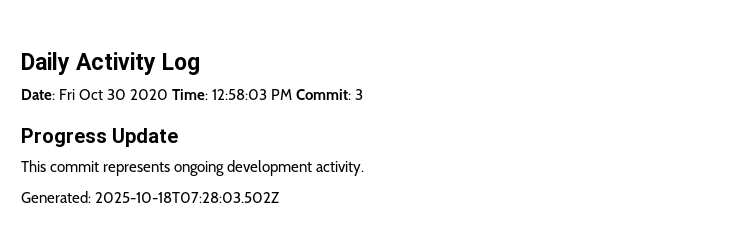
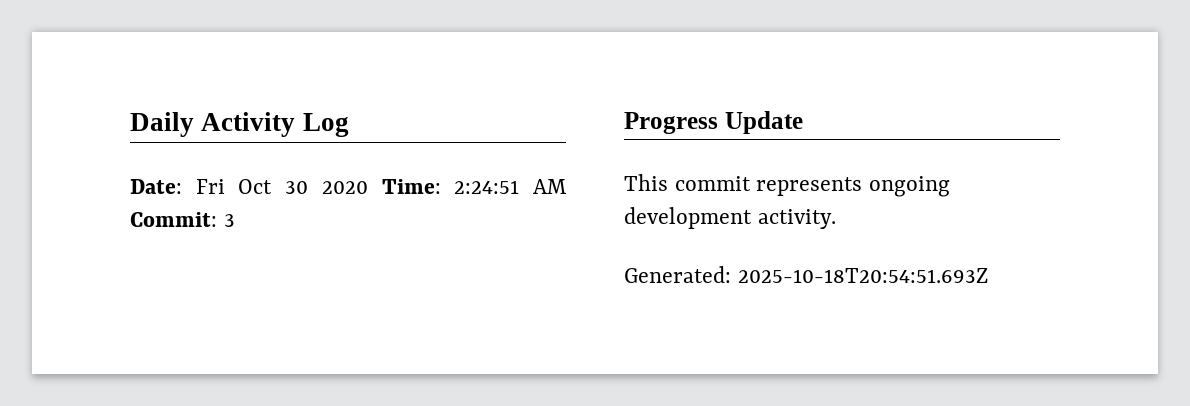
- Date: Fri Oct 30 2020 Time: 12:58:03 PM Commit: 3
+ Date: Fri Oct 30 2020 Time: 2:24:51 AM Commit: 3
- Generated: 2025-10-18T07:28:03.502Z
+ Generated: 2025-10-18T20:54:51.693Z

